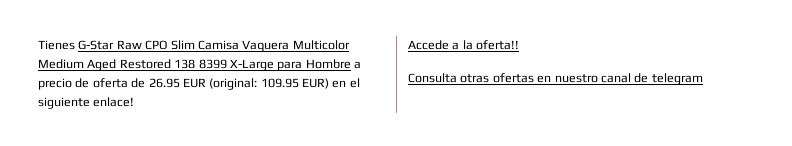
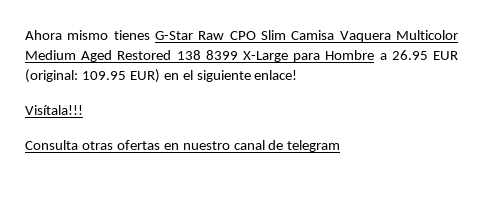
- Tienes G-Star Raw CPO Slim Camisa Vaquera Multicolor Medium Aged Restored 138 8399 X-Large para Hombre a precio de oferta de 26.95 EUR (original: 109.95 EUR) en el siguiente enlace!
+ Ahora mismo tienes G-Star Raw CPO Slim Camisa Vaquera Multicolor Medium Aged Restored 138 8399 X-Large para Hombre a 26.95 EUR (original: 109.95 EUR) en el siguiente enlace!
- Accede a la oferta!!
+ Visítala!!!

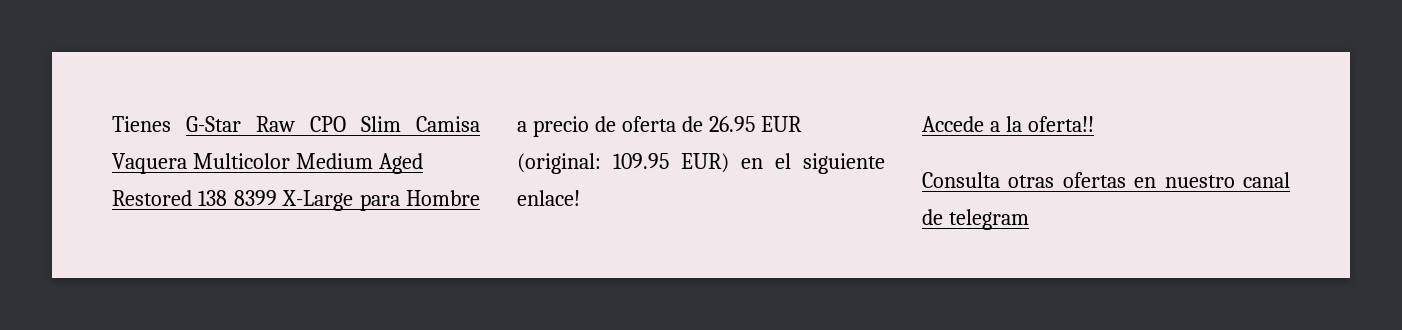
- Ahora mismo tienes G-Star Raw CPO Slim Camisa Vaquera Multicolor Medium Aged Restored 138 8399 X-Large para Hombre a 26.95 EUR (original: 109.95 EUR) en el siguiente enlace!
+ Tienes G-Star Raw CPO Slim Camisa Vaquera Multicolor Medium Aged Restored 138 8399 X-Large para Hombre a precio de oferta de 26.95 EUR (original: 109.95 EUR) en el siguiente enlace!
- Visítala!!!
+ Accede a la oferta!!

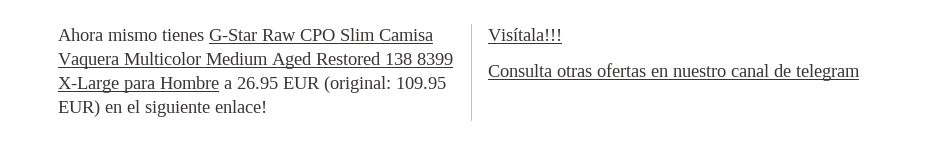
- Tienes G-Star Raw CPO Slim Camisa Vaquera Multicolor Medium Aged Restored 138 8399 X-Large para Hombre a precio de oferta de 26.95 EUR (original: 109.95 EUR) en el siguiente enlace!
+ Ahora mismo tienes G-Star Raw CPO Slim Camisa Vaquera Multicolor Medium Aged Restored 138 8399 X-Large para Hombre a 26.95 EUR (original: 109.95 EUR) en el siguiente enlace!
- Accede a la oferta!!
+ Visítala!!!

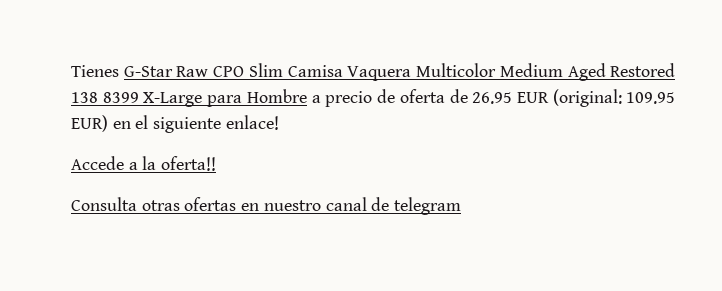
- Ahora mismo tienes G-Star Raw CPO Slim Camisa Vaquera Multicolor Medium Aged Restored 138 8399 X-Large para Hombre a 26.95 EUR (original: 109.95 EUR) en el siguiente enlace!
+ Tienes G-Star Raw CPO Slim Camisa Vaquera Multicolor Medium Aged Restored 138 8399 X-Large para Hombre a precio de oferta de 26.95 EUR (original: 109.95 EUR) en el siguiente enlace!
- Visítala!!!
+ Accede a la oferta!!

